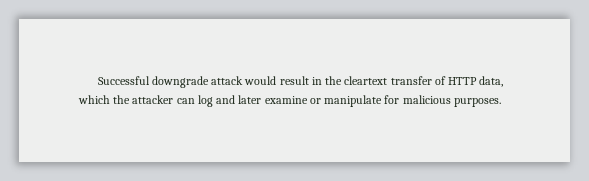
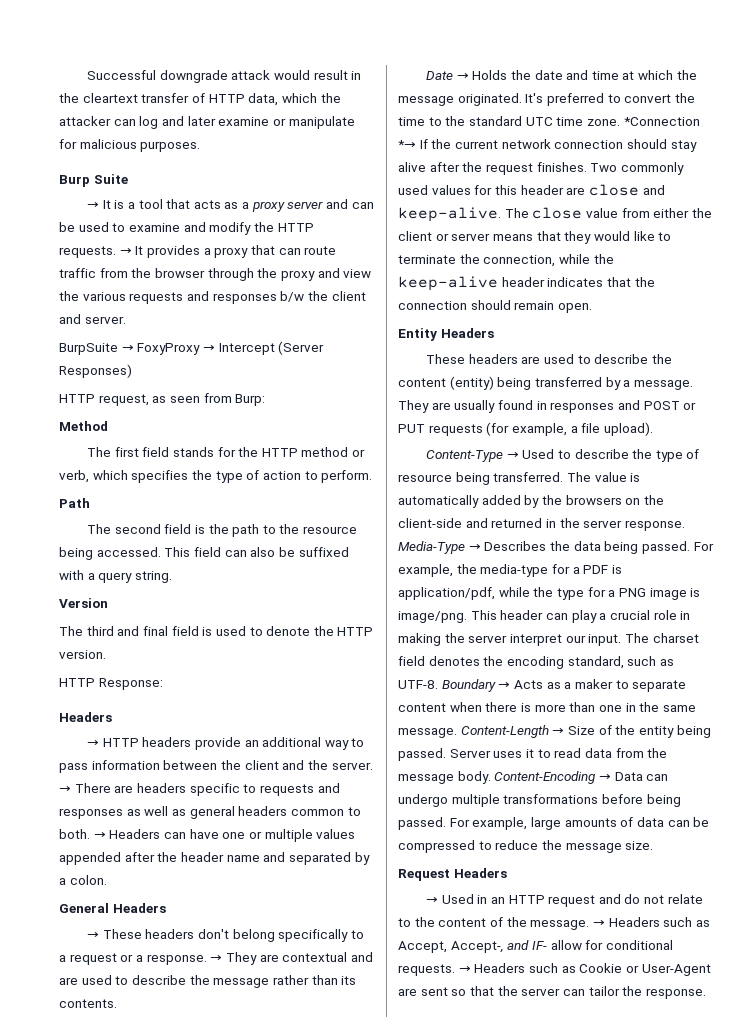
+ Burp Suite
+ → It is a tool that acts as a proxy server and can be used to examine and modify the HTTP requests. → It provides a proxy that can route traffic from the browser through the proxy and view the various requests and responses b/w the client and server.
+ BurpSuite → FoxyProxy → Intercept (Server Responses)
+ HTTP request, as seen from Burp:
+ Method
+ The first field stands for the HTTP method or verb, which specifies the type of action to perform.
+ Path
+ The second field is the path to the resource being accessed. This field can also be suffixed with a query string.
+ Version
+ The third and final field is used to denote the HTTP version.
+ HTTP Response:
+ Headers
+ → HTTP headers provide an additional way to pass information between the client and the server. → There are headers specific to requests and responses as well as general headers common to both. → Headers can have one or multiple values appended after the header name and separated by a colon.
+ General Headers
+ → These headers don't belong specifically to a request or a response. → They are contextual and are used to describe the message rather than its contents.
+ Date → Holds the date and time at which the message originated. It's preferred to convert the time to the standard UTC time zone. *Connection *→ If the current network connection should stay alive after the request finishes. Two commonly used values for this header are close and keep-alive. The close value from either the client or server means that they would like to terminate the connection, while the keep-alive header indicates that the connection should remain open.
+ Entity Headers
+ These headers are used to describe the content (entity) being transferred by a message. They are usually found in responses and POST or PUT requests (for example, a file upload).
+ Content-Type → Used to describe the type of resource being transferred. The value is automatically added by the browsers on the client-side and returned in the server response. Media-Type → Describes the data being passed. For example, the media-type for a PDF is application/pdf, while the type for a PNG image is image/png. This header can play a crucial role in making the server interpret our input. The charset field denotes the encoding standard, such as UTF-8. Boundary → Acts as a maker to separate content when there is more than one in the same message. Content-Length → Size of the entity being passed. Server uses it to read data from the message body. Content-Encoding → Data can undergo multiple transformations before being passed. For example, large amounts of data can be compressed to reduce the message size.
+ Request Headers
+ → Used in an HTTP request and do not relate to the content of the message. → Headers such as Accept, Accept-, and IF- allow for conditional requests. → Headers such as Cookie or User-Agent are sent so that the server can tailor the response.

